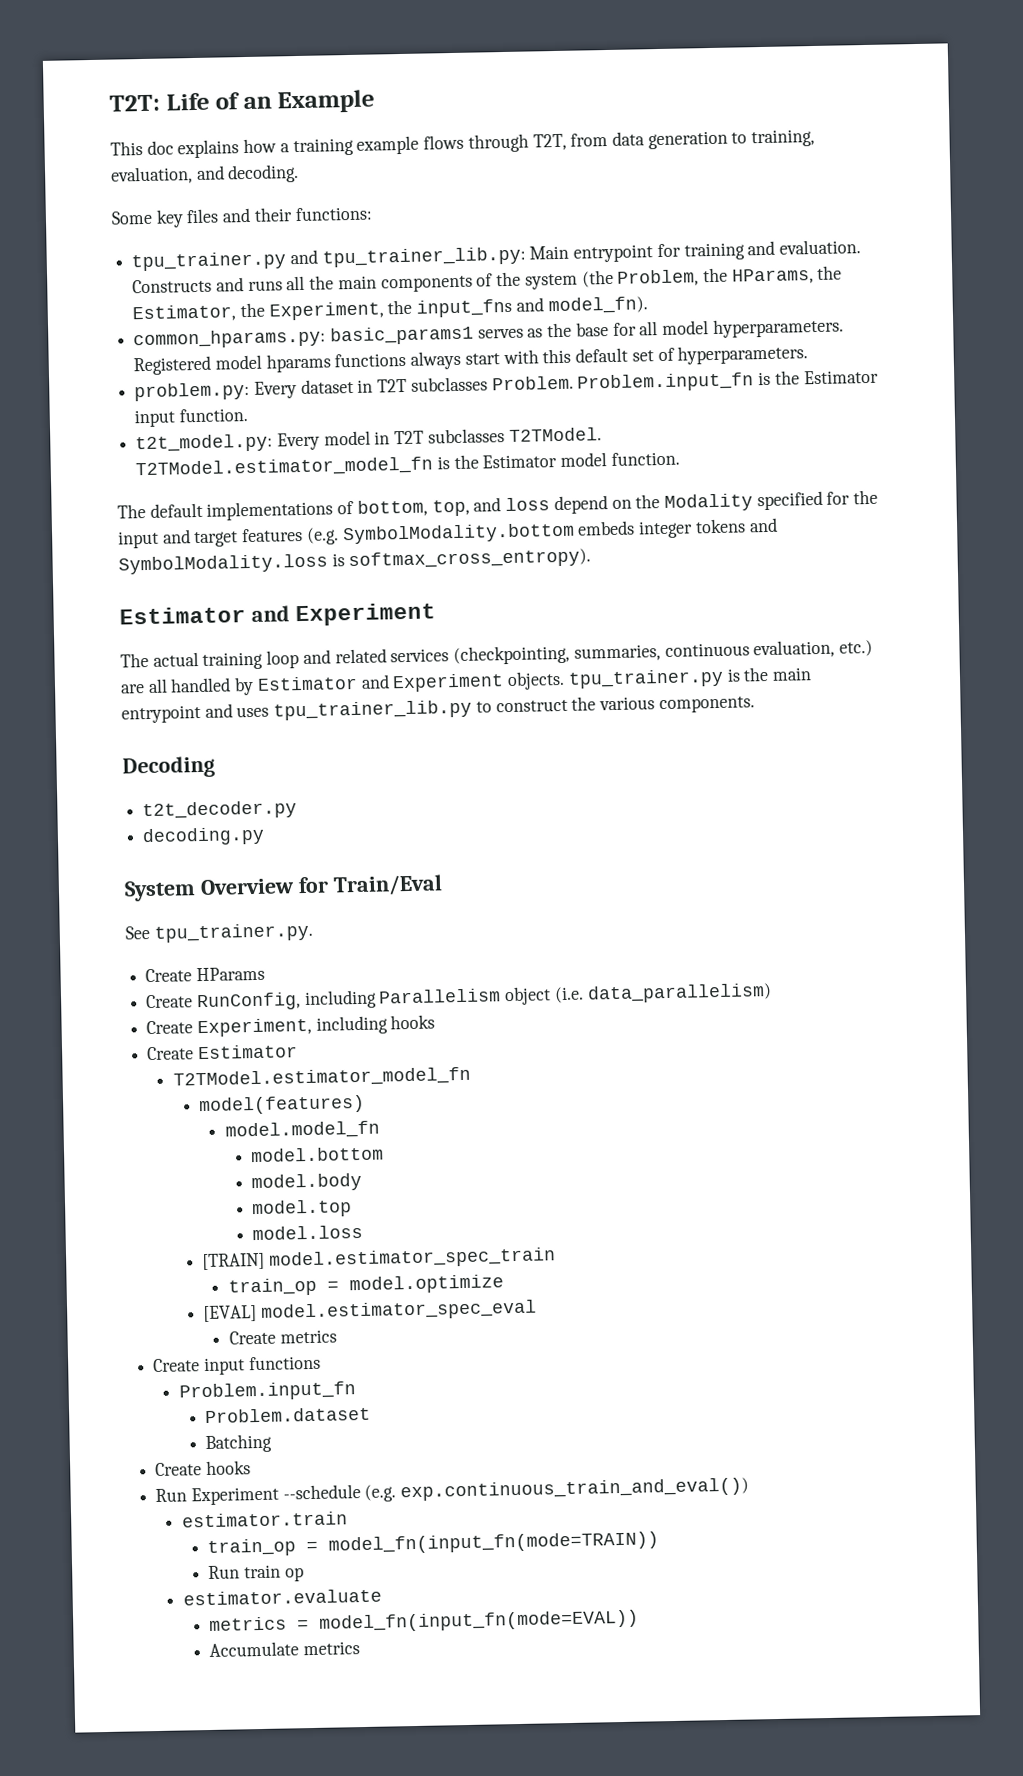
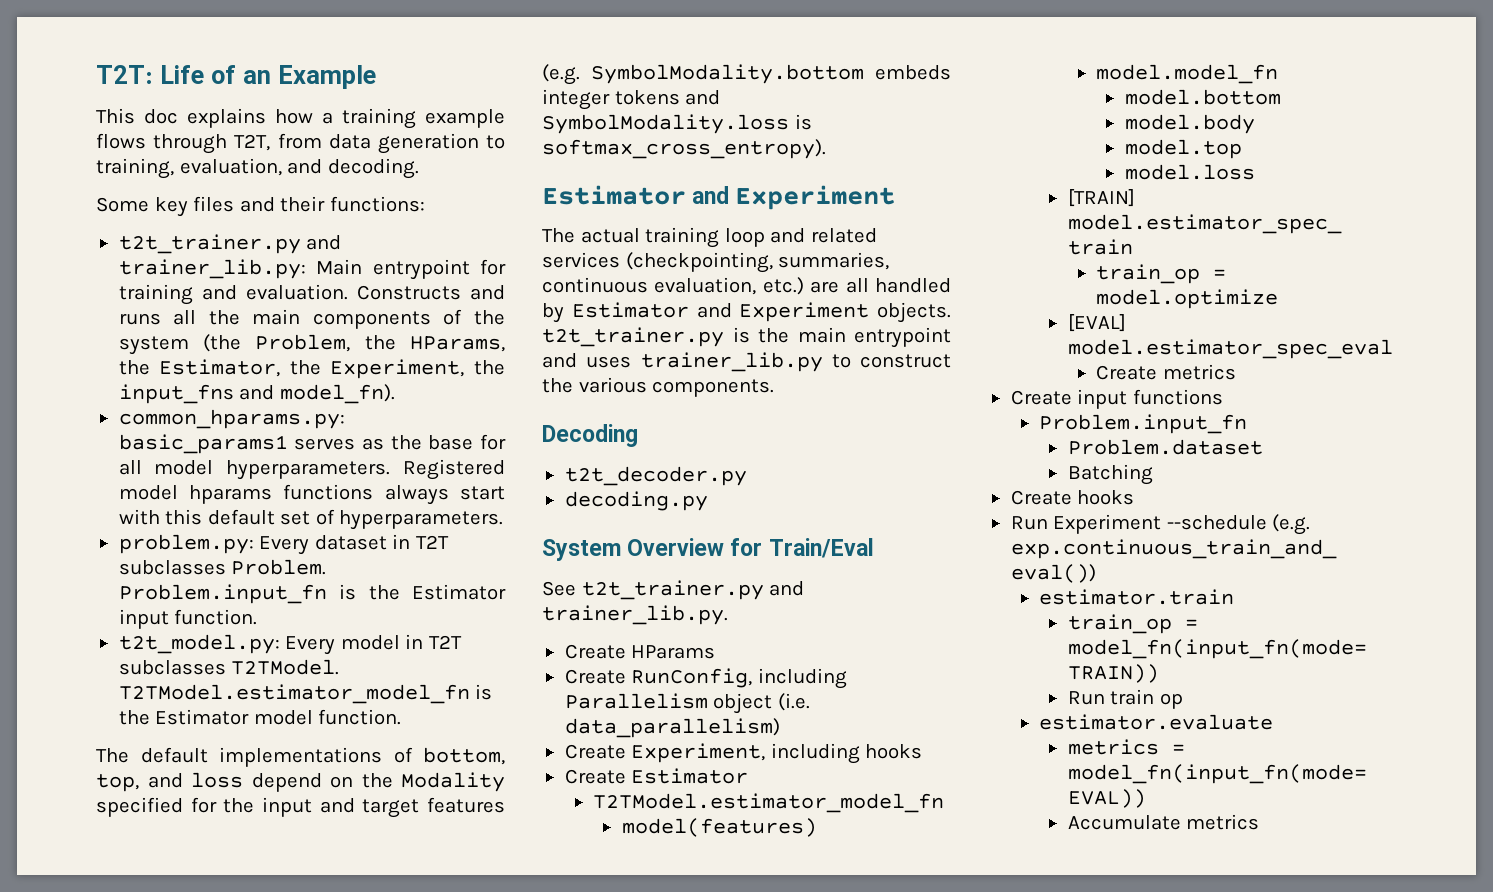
- tpu_trainer.py and tpu_trainer_lib.py: Main entrypoint for training and evaluation.
+ t2t_trainer.py and trainer_lib.py: Main entrypoint for training and evaluation.
- The actual training loop and related services (checkpointing, summaries, continuous evaluation, etc.) are all handled by Estimator and Experiment objects. tpu_trainer.py is the main entrypoint and uses tpu_trainer_lib.py to construct the various components.
+ The actual training loop and related services (checkpointing, summaries, continuous evaluation, etc.) are all handled by Estimator and Experiment objects. t2t_trainer.py is the main entrypoint and uses trainer_lib.py to construct the various components.
- See tpu_trainer.py.
+ See t2t_trainer.py and trainer_lib.py.

